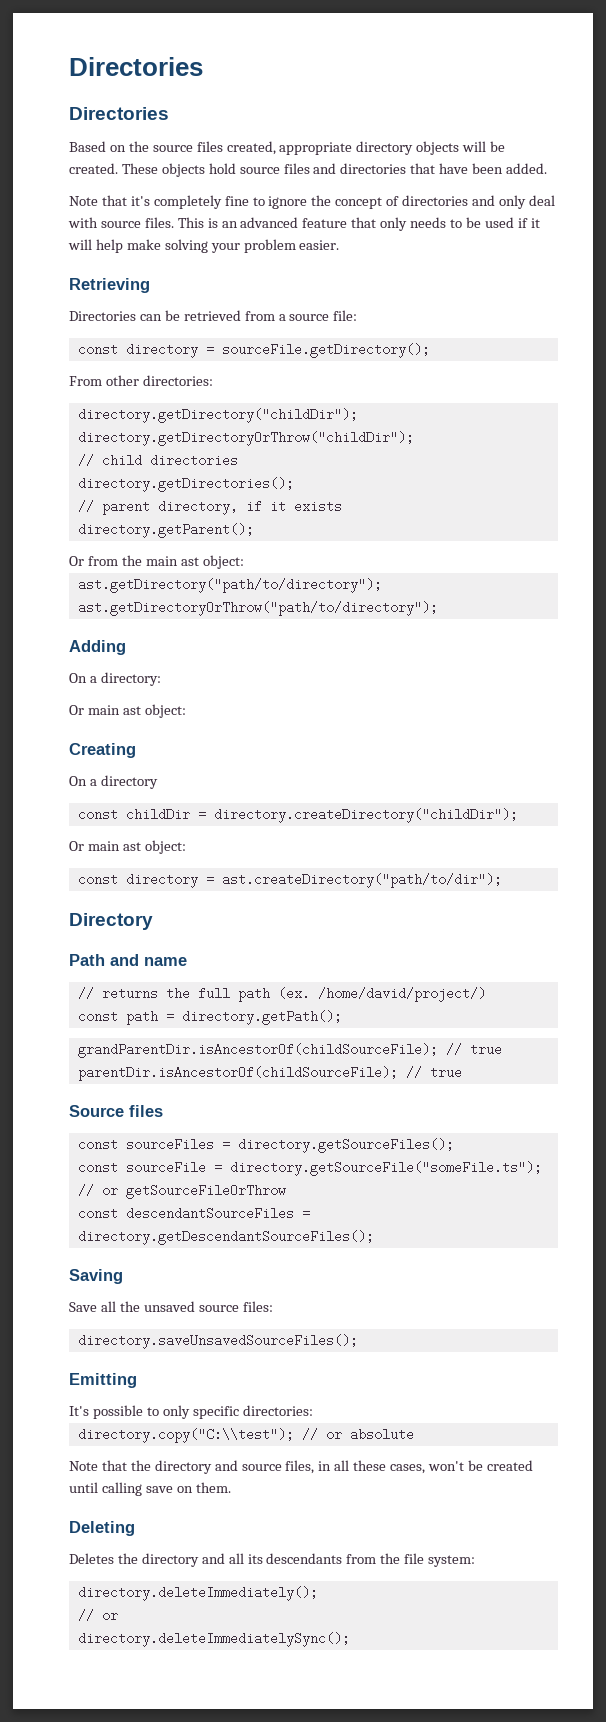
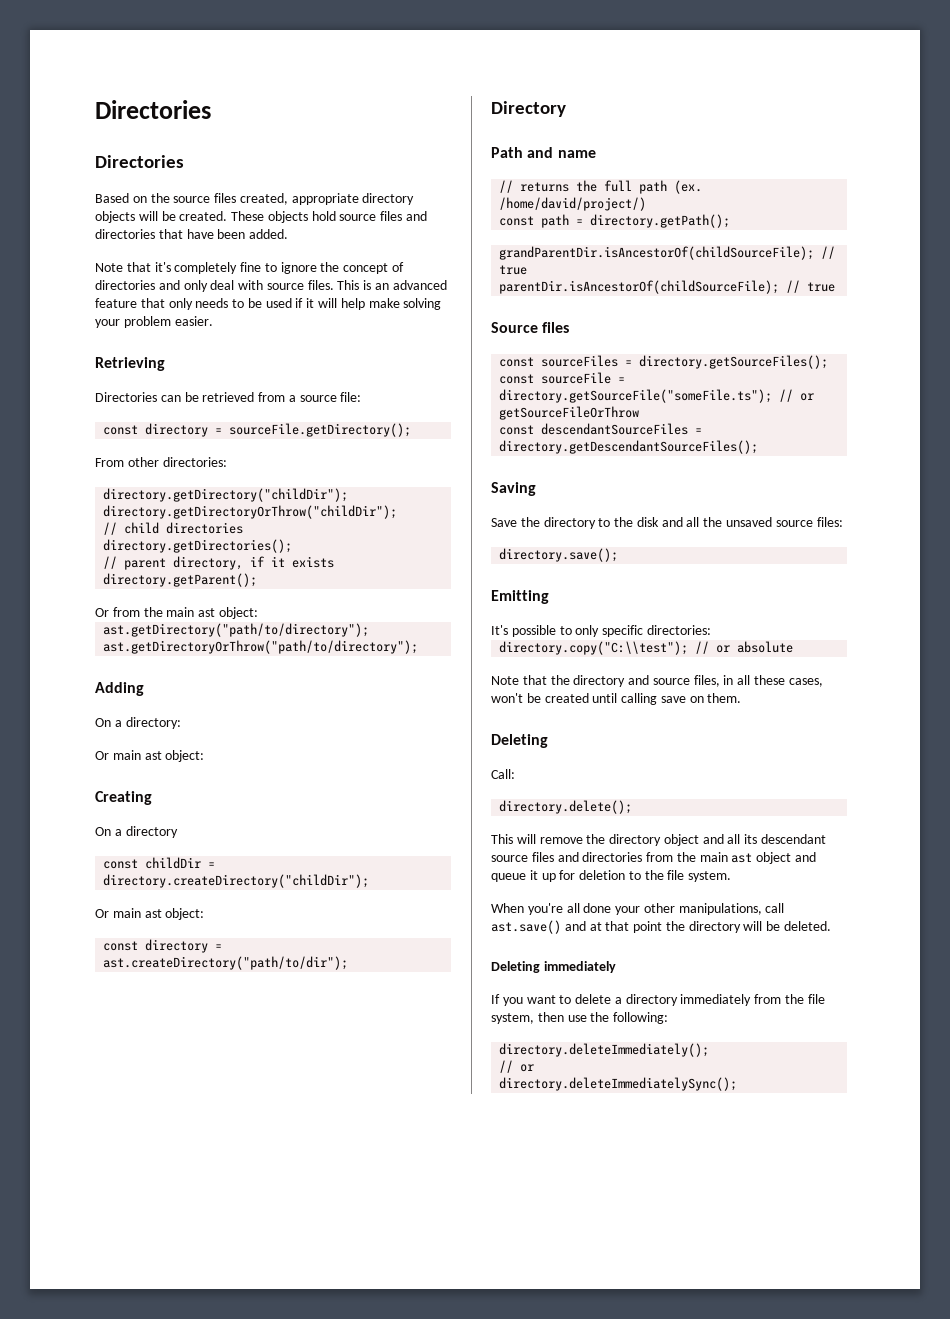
- Save all the unsaved source files:
+ Save the directory to the disk and all the unsaved source files:
- directory.saveUnsavedSourceFiles();
+ directory.save();
- Deletes the directory and all its descendants from the file system:
+ Call:
+ directory.delete();
+ This will remove the directory object and all its descendant source files and directories from the main ast object and queue it up for deletion to the file system.
+ When you're all done your other manipulations, call ast.save() and at that point the directory will be deleted.
+ Deleting immediately
+ If you want to delete a directory immediately from the file system, then use the following:

